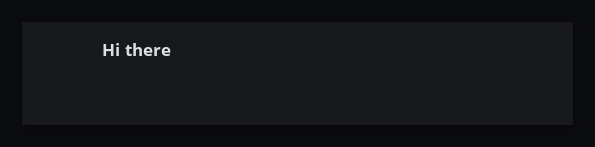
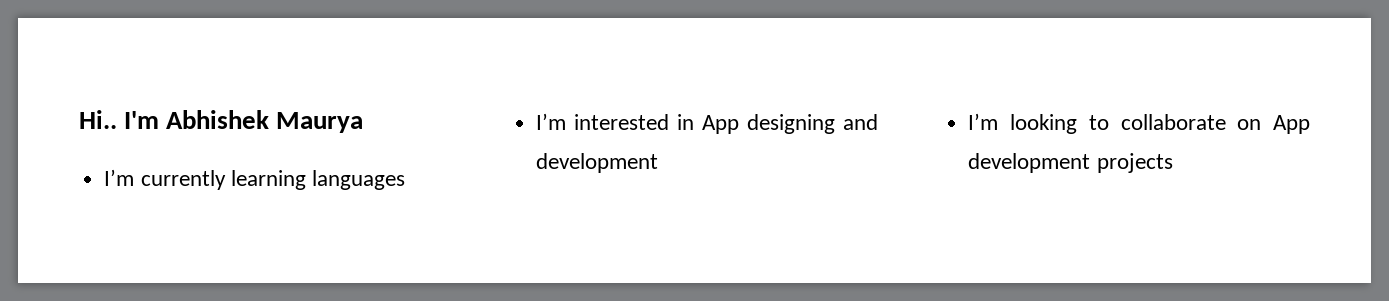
- Hi there
+ Hi.. I'm Abhishek Maurya
+ I’m currently learning languages
+ I’m interested in App designing and development
+ I’m looking to collaborate on App development projects

